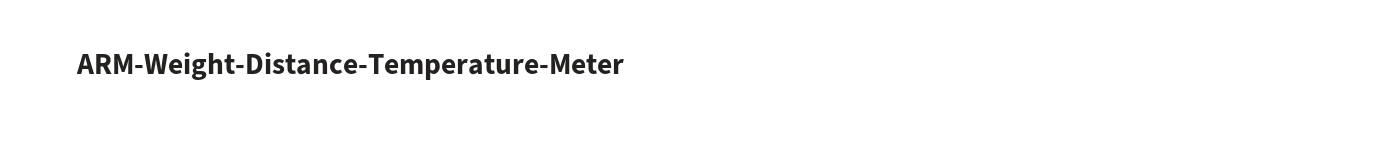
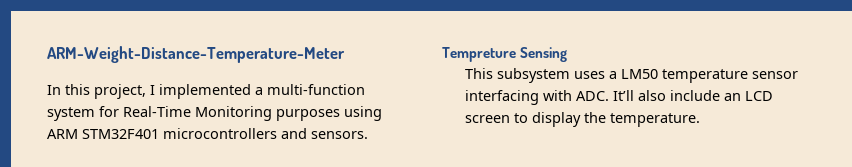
+ In this project, I implemented a multi-function system for Real-Time Monitoring purposes using ARM STM32F401 microcontrollers and sensors.
+ Tempreture Sensing
+ This subsystem uses a LM50 temperature sensor interfacing with ADC. It’ll also include an LCD screen to display the temperature.

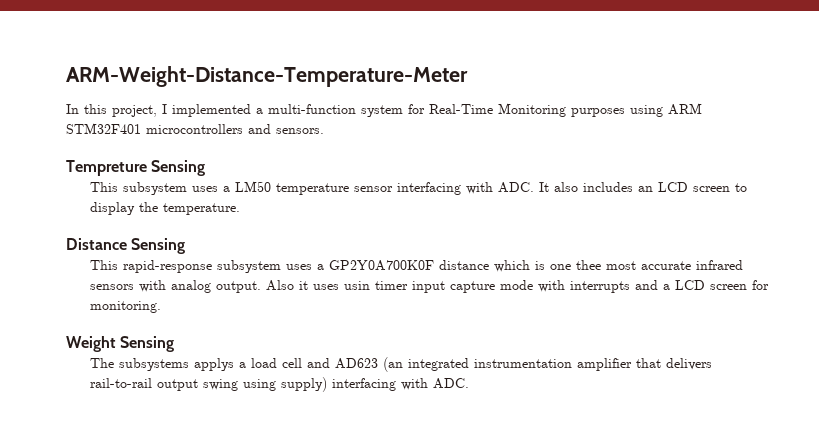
- This subsystem uses a LM50 temperature sensor interfacing with ADC. It’ll also include an LCD screen to display the temperature.
+ This subsystem uses a LM50 temperature sensor interfacing with ADC. It also includes an LCD screen to display the temperature.
+ Distance Sensing
+ This rapid-response subsystem uses a GP2Y0A700K0F distance which is one thee most accurate infrared sensors with analog output. Also it uses usin timer input capture mode with interrupts and a LCD screen for monitoring.
+ Weight Sensing
+ The subsystems applys a load cell and AD623 (an integrated instrumentation amplifier that delivers rail-to-rail output swing using supply) interfacing with ADC.

